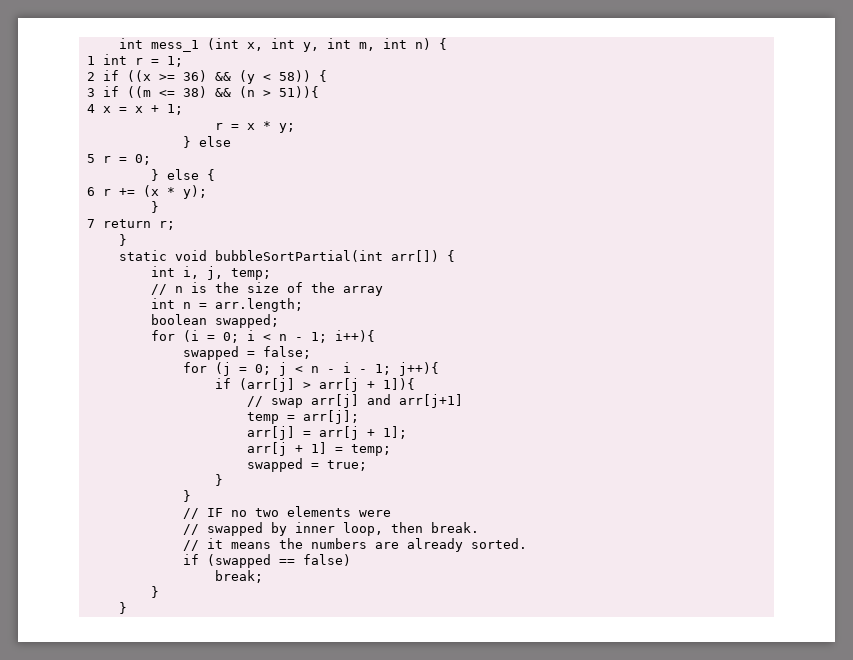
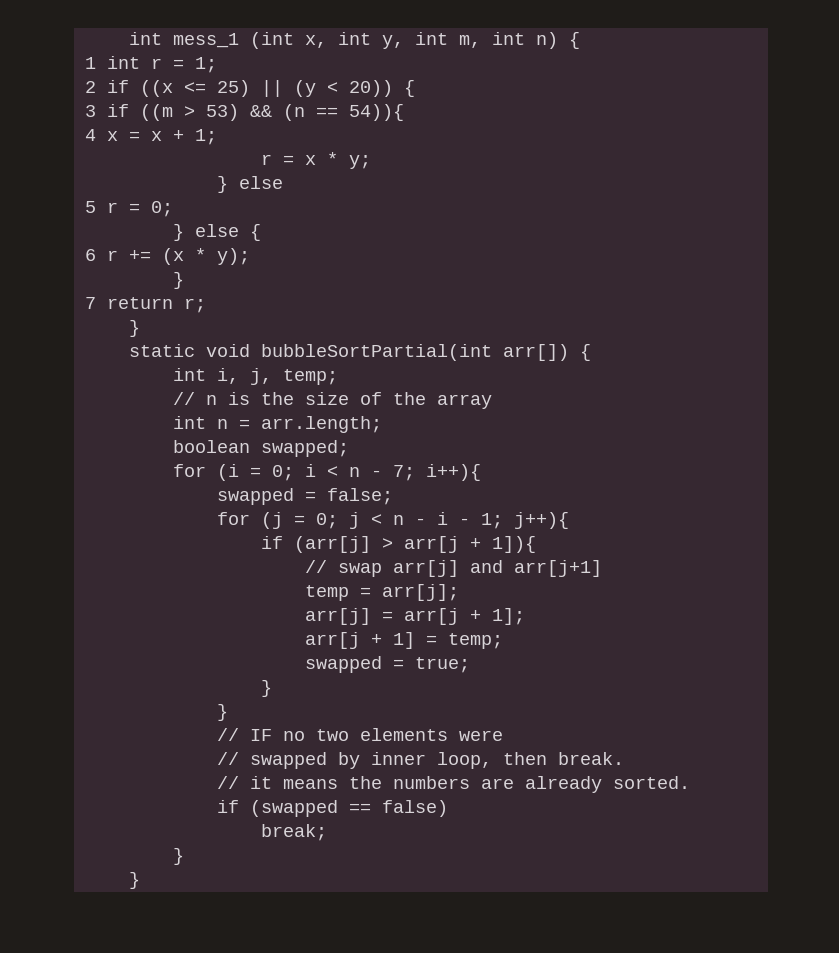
- 2 if ((x >= 36) && (y < 58)) {
+ 2 if ((x <= 25) || (y < 20)) {
- 3 if ((m <= 38) && (n > 51)){
+ 3 if ((m > 53) && (n == 54)){
- for (i = 0; i < n - 1; i++){
+ for (i = 0; i < n - 7; i++){

